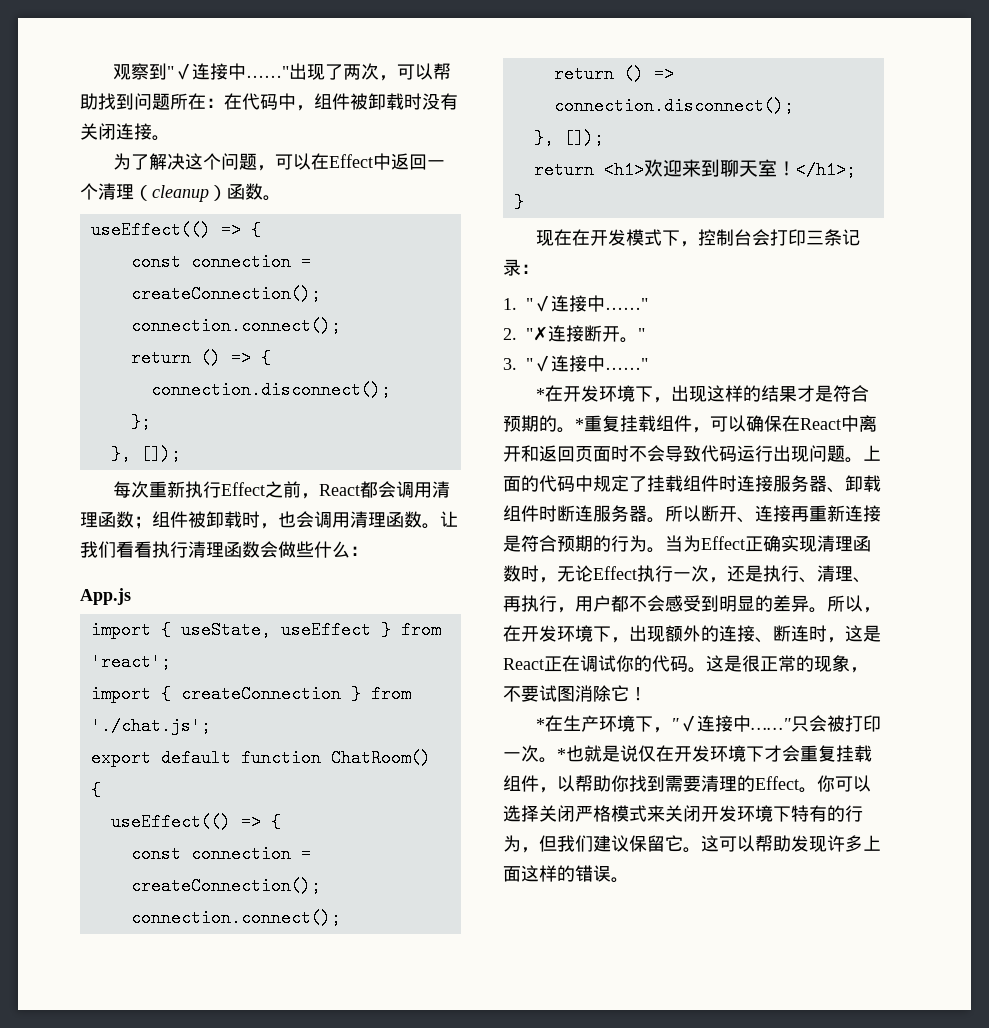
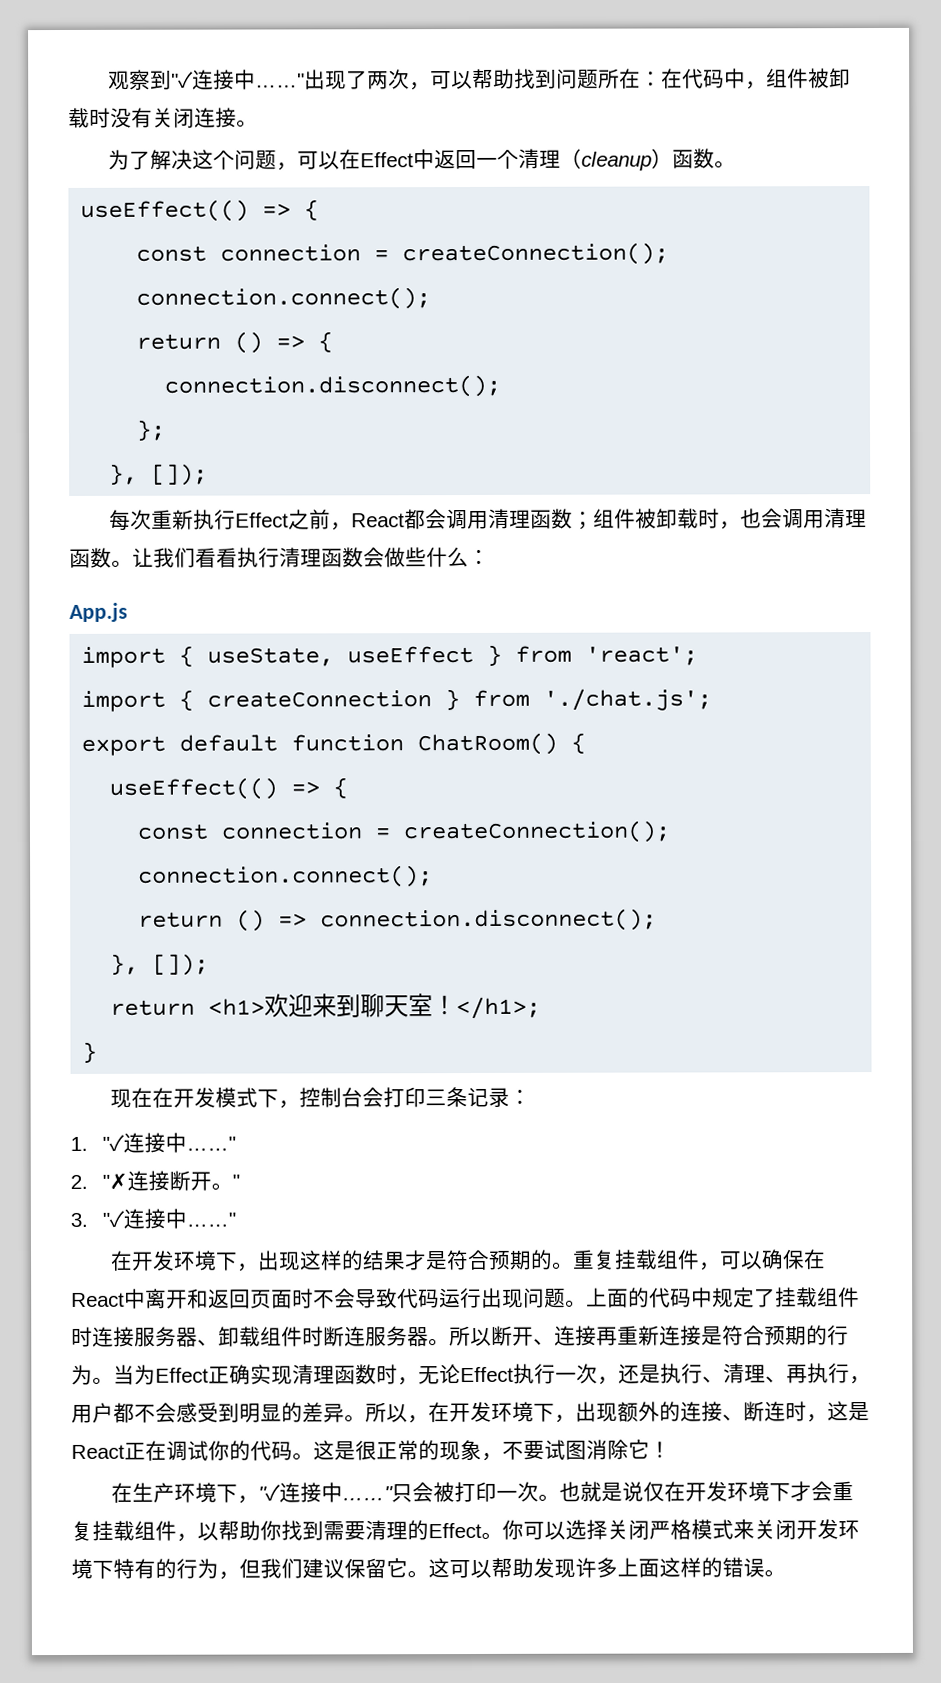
- *在开发环境下，出现这样的结果才是符合预期的。
+ 在开发环境下，出现这样的结果才是符合预期的。
- *重复挂载组件，可以确保在React中离开和返回页面时不会导致代码运行出现问题。
+ 重复挂载组件，可以确保在React中离开和返回页面时不会导致代码运行出现问题。
- *在生产环境下，"✓连接中……"
+ 在生产环境下，"✓连接中……"
- *也就是说仅在开发环境下才会重复挂载组件，以帮助你找到需要清理的Effect。
+ 也就是说仅在开发环境下才会重复挂载组件，以帮助你找到需要清理的Effect。

